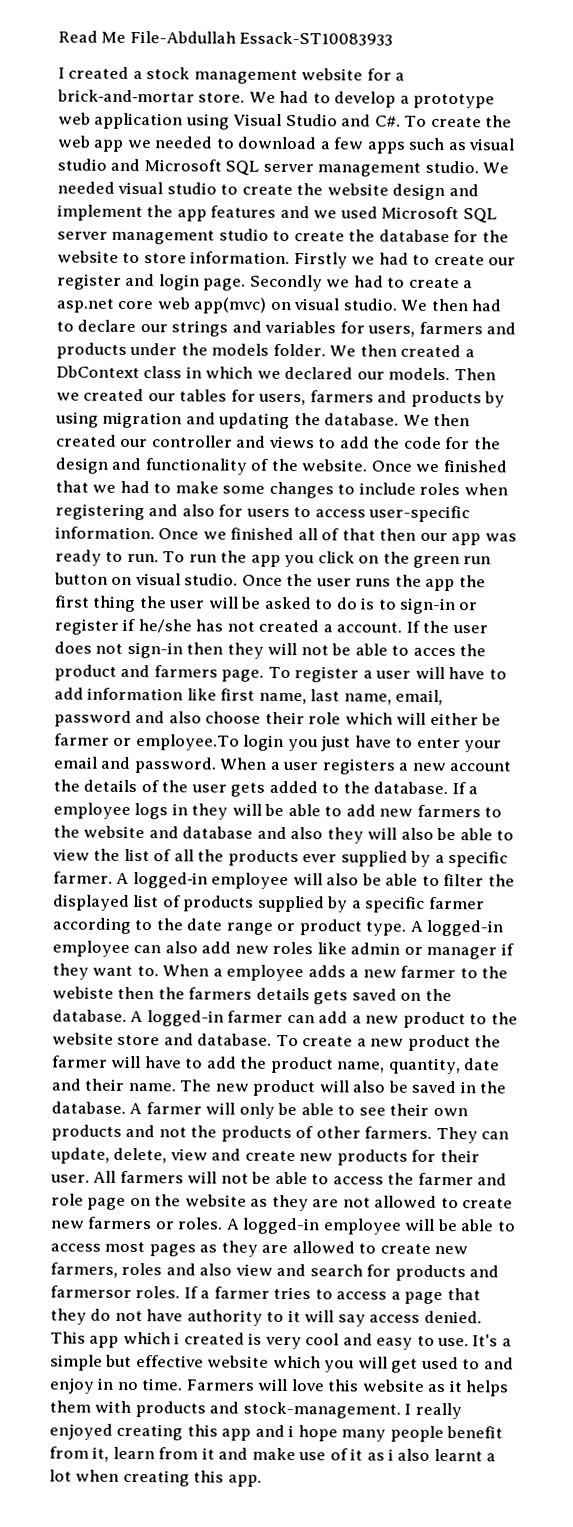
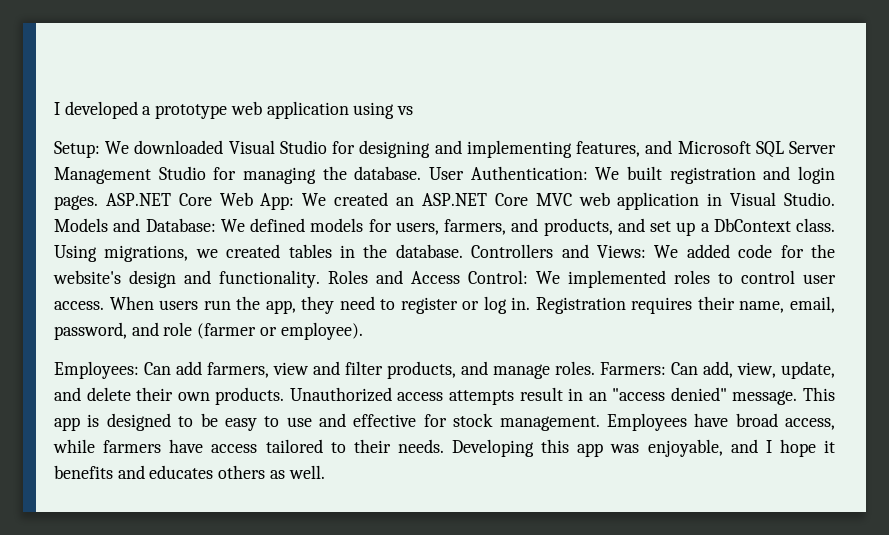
- Read Me File-Abdullah Essack-ST10083933
- I created a stock management website for a brick‐and‐mortar store. We had to develop a prototype web application using Visual Studio and C#. To create the web app we needed to download a few apps such as visual studio and Microsoft SQL server management studio. We needed visual studio to create the website design and implement the app features and we used Microsoft SQL server management studio to create the database for the website to store information. Firstly we had to create our register and login page. Secondly we had to create a asp.net core web app(mvc) on visual studio. We then had to declare our strings and variables for users, farmers and products under the models folder. We then created a DbContext class in which we declared our models. Then we created our tables for users, farmers and products by using migration and updating the database. We then created our controller and views to add the code for the design and functionality of the website. Once we finished that we had to make some changes to include roles when registering and also for users to access user-specific information. Once we finished all of that then our app was ready to run. To run the app you click on the green run button on visual studio. Once the user runs the app the first thing the user will be asked to do is to sign-in or register if he/she has not created a account. If the user does not sign-in then they will not be able to acces the product and farmers page. To register a user will have to add information like first name, last name, email, password and also choose their role which will either be farmer or employee.To login you just have to enter your email and password. When a user registers a new account the details of the user gets added to the database. If a employee logs in they will be able to add new farmers to the website and database and also they will also be able to view the list of all the products ever supplied by a specific farmer. A logged‐in employee will also be able to filter the displayed list of products supplied by a specific farmer according to the date range or product type. A logged-in employee can also add new roles like admin or manager if they want to. When a employee adds a new farmer to the webiste then the farmers details gets saved on the database. A logged-in farmer can add a new product to the website store and database. To create a new product the farmer will have to add the product name, quantity, date and their name. The new product will also be saved in the database. A farmer will only be able to see their own products and not the products of other farmers. They can update, delete, view and create new products for their user. All farmers will not be able to access the farmer and role page on the website as they are not allowed to create new farmers or roles. A logged-in employee will be able to access most pages as they are allowed to create new farmers, roles and also view and search for products and farmersor roles. If a farmer tries to access a page that they do not have authority to it will say access denied. This app which i created is very cool and easy to use. It's a simple but effective website which you will get used to and enjoy in no time. Farmers will love this website as it helps them with products and stock-management. I really enjoyed creating this app and i hope many people benefit from it, learn from it and make use of it as i also learnt a lot when creating this app.
+ I developed a prototype web application using vs
+ Setup: We downloaded Visual Studio for designing and implementing features, and Microsoft SQL Server Management Studio for managing the database. User Authentication: We built registration and login pages. ASP.NET Core Web App: We created an ASP.NET Core MVC web application in Visual Studio. Models and Database: We defined models for users, farmers, and products, and set up a DbContext class. Using migrations, we created tables in the database. Controllers and Views: We added code for the website's design and functionality. Roles and Access Control: We implemented roles to control user access. When users run the app, they need to register or log in. Registration requires their name, email, password, and role (farmer or employee).
+ Employees: Can add farmers, view and filter products, and manage roles. Farmers: Can add, view, update, and delete their own products. Unauthorized access attempts result in an "access denied" message. This app is designed to be easy to use and effective for stock management. Employees have broad access, while farmers have access tailored to their needs. Developing this app was enjoyable, and I hope it benefits and educates others as well.

